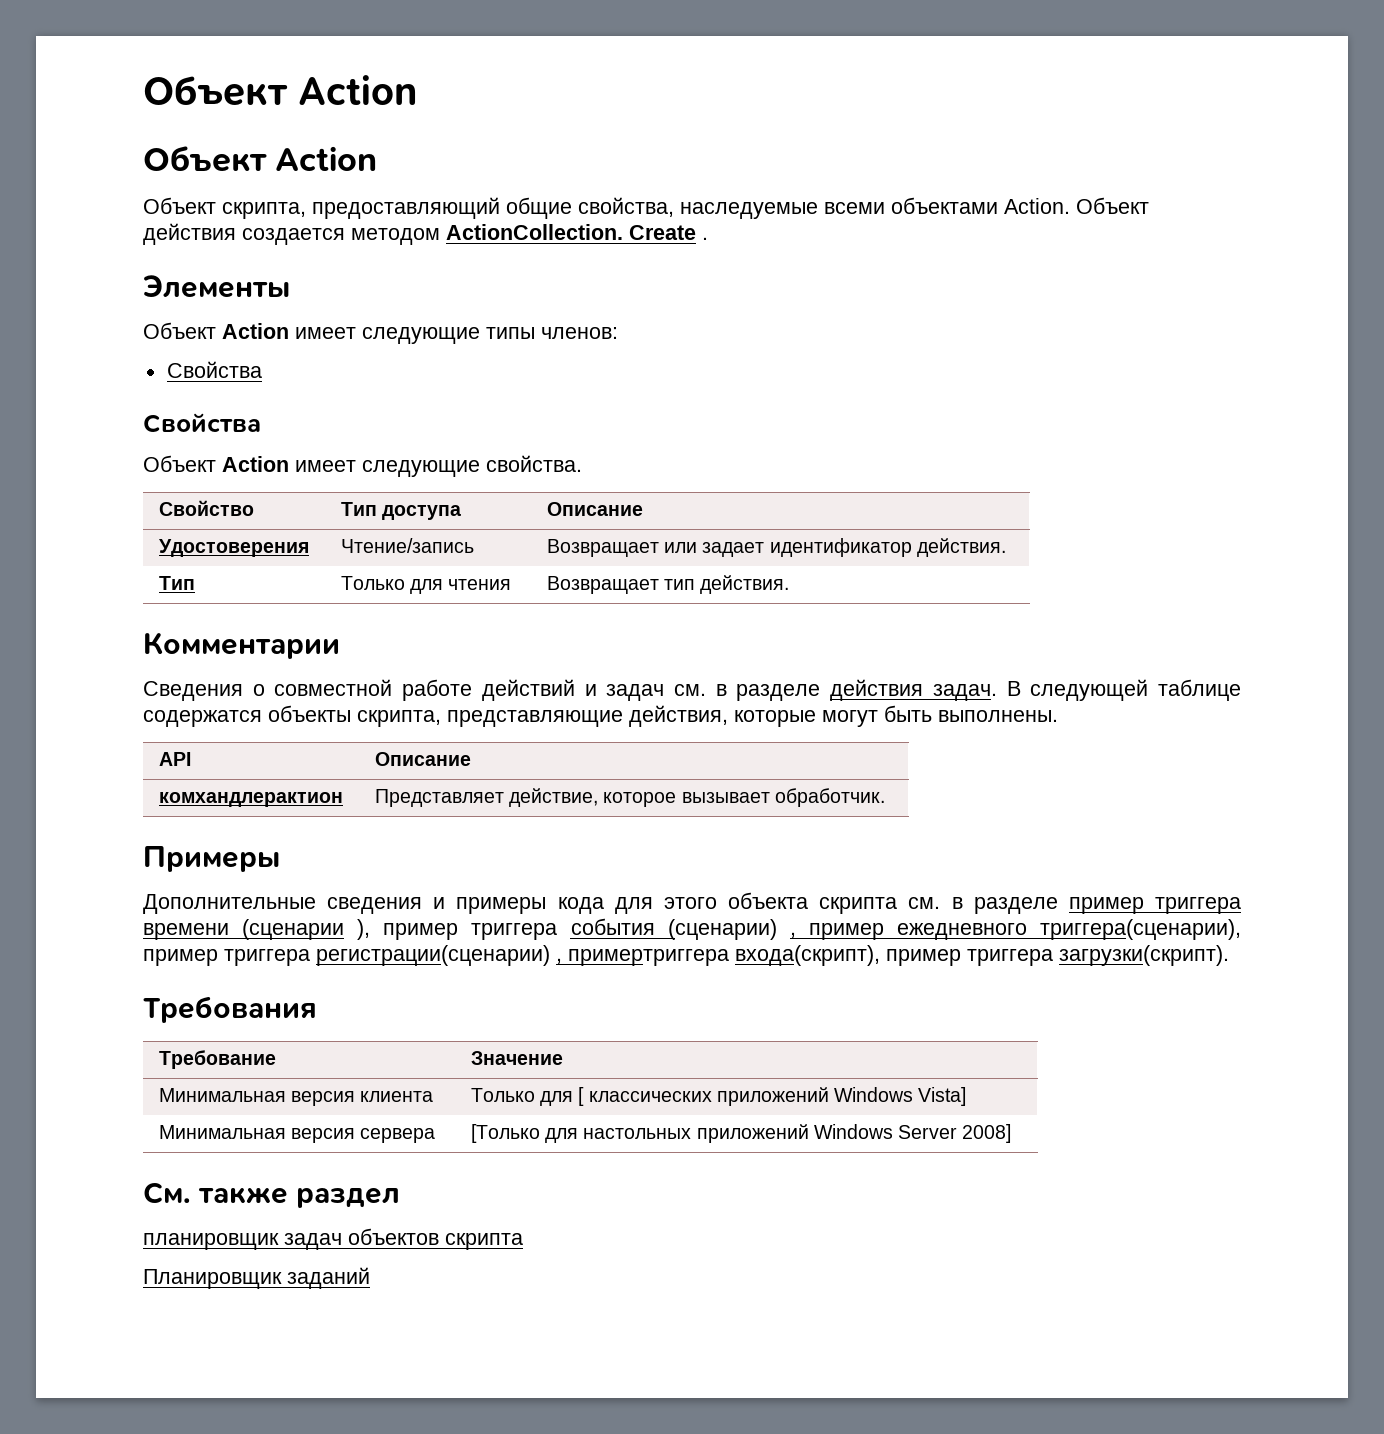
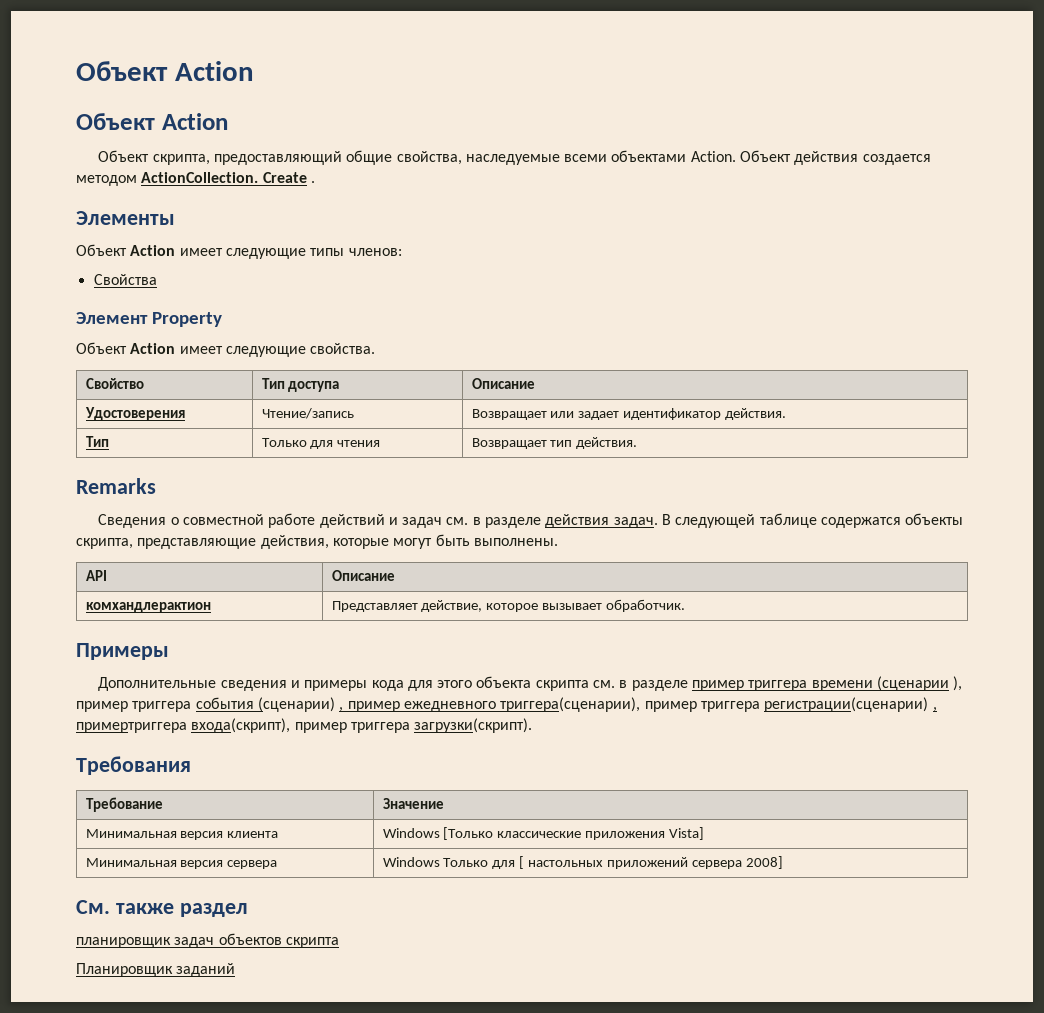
  Объект Action имеет следующие типы членов:
  Свойства
- Свойства
+ Элемент Property
- Комментарии
+ Remarks
- Минимальная версия клиента | Только для [ классических приложений Windows Vista]
- Минимальная версия сервера | [Только для настольных приложений Windows Server 2008]
+ Минимальная версия клиента | Windows [Только классические приложения Vista]
+ Минимальная версия сервера | Windows Только для [ настольных приложений сервера 2008]

